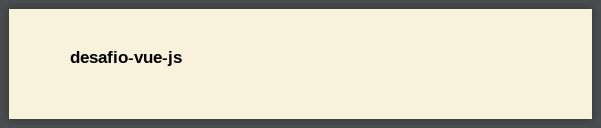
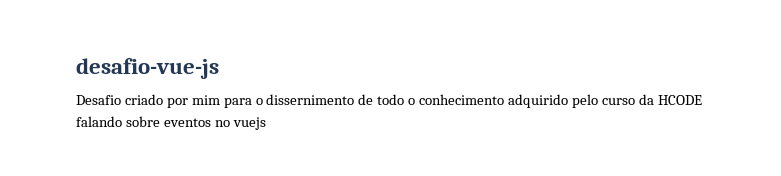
+ Desafio criado por mim para o dissernimento de todo o conhecimento adquirido pelo curso da HCODE falando sobre eventos no vuejs

